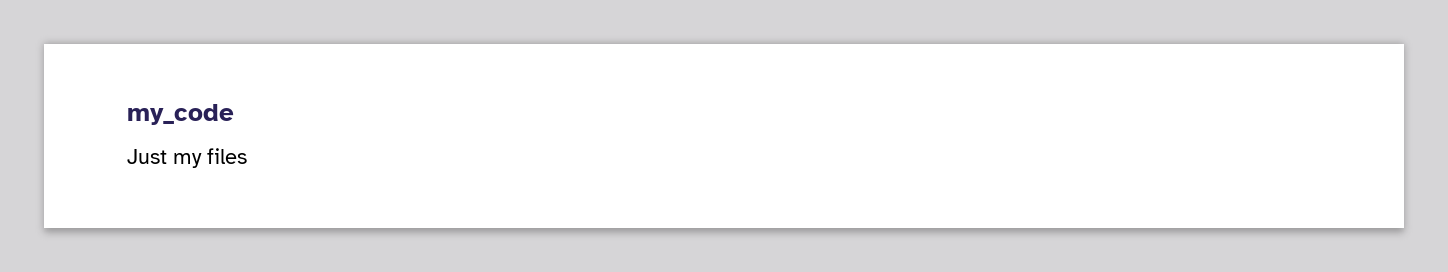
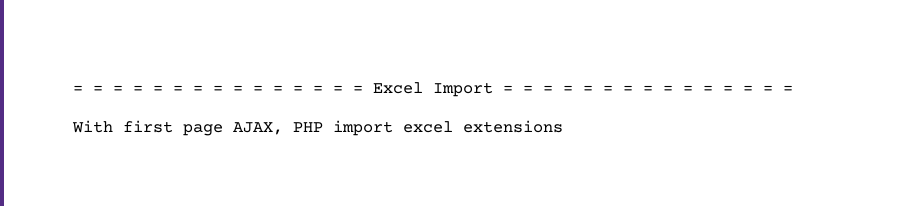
- my_code
- Just my files
+ = = = = = = = = = = = = = = = Excel Import = = = = = = = = = = = = = = =
+ With first page AJAX, PHP import excel extensions

